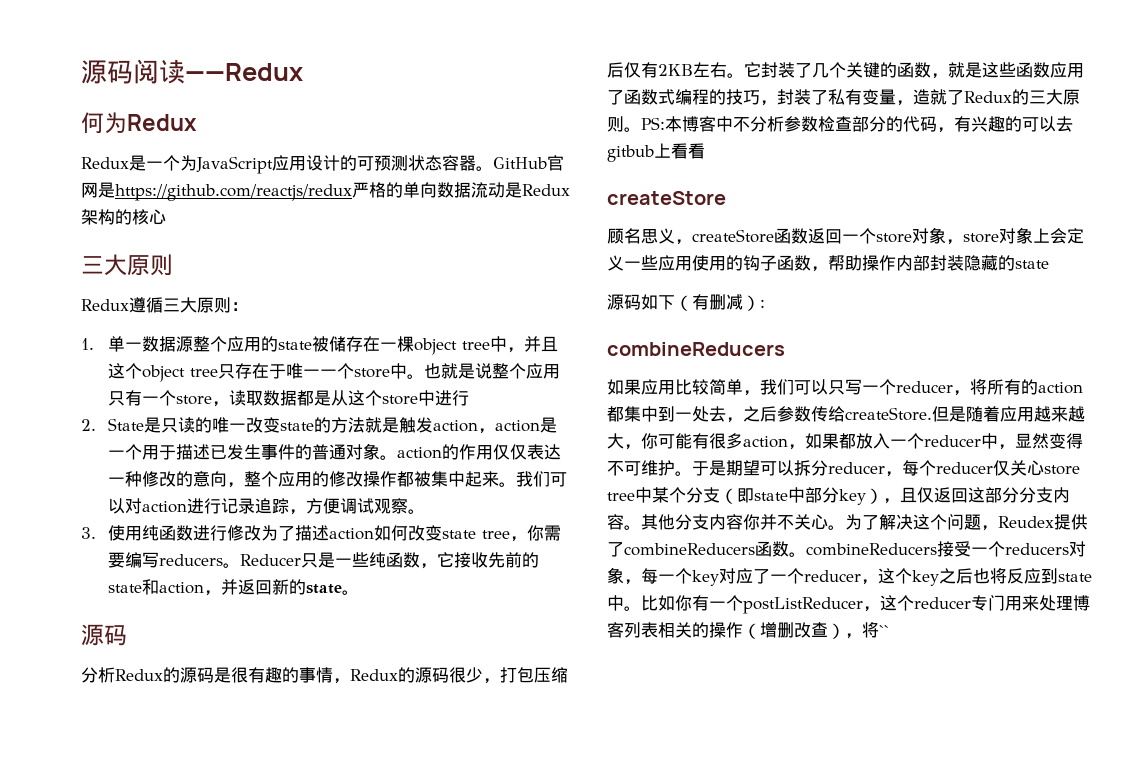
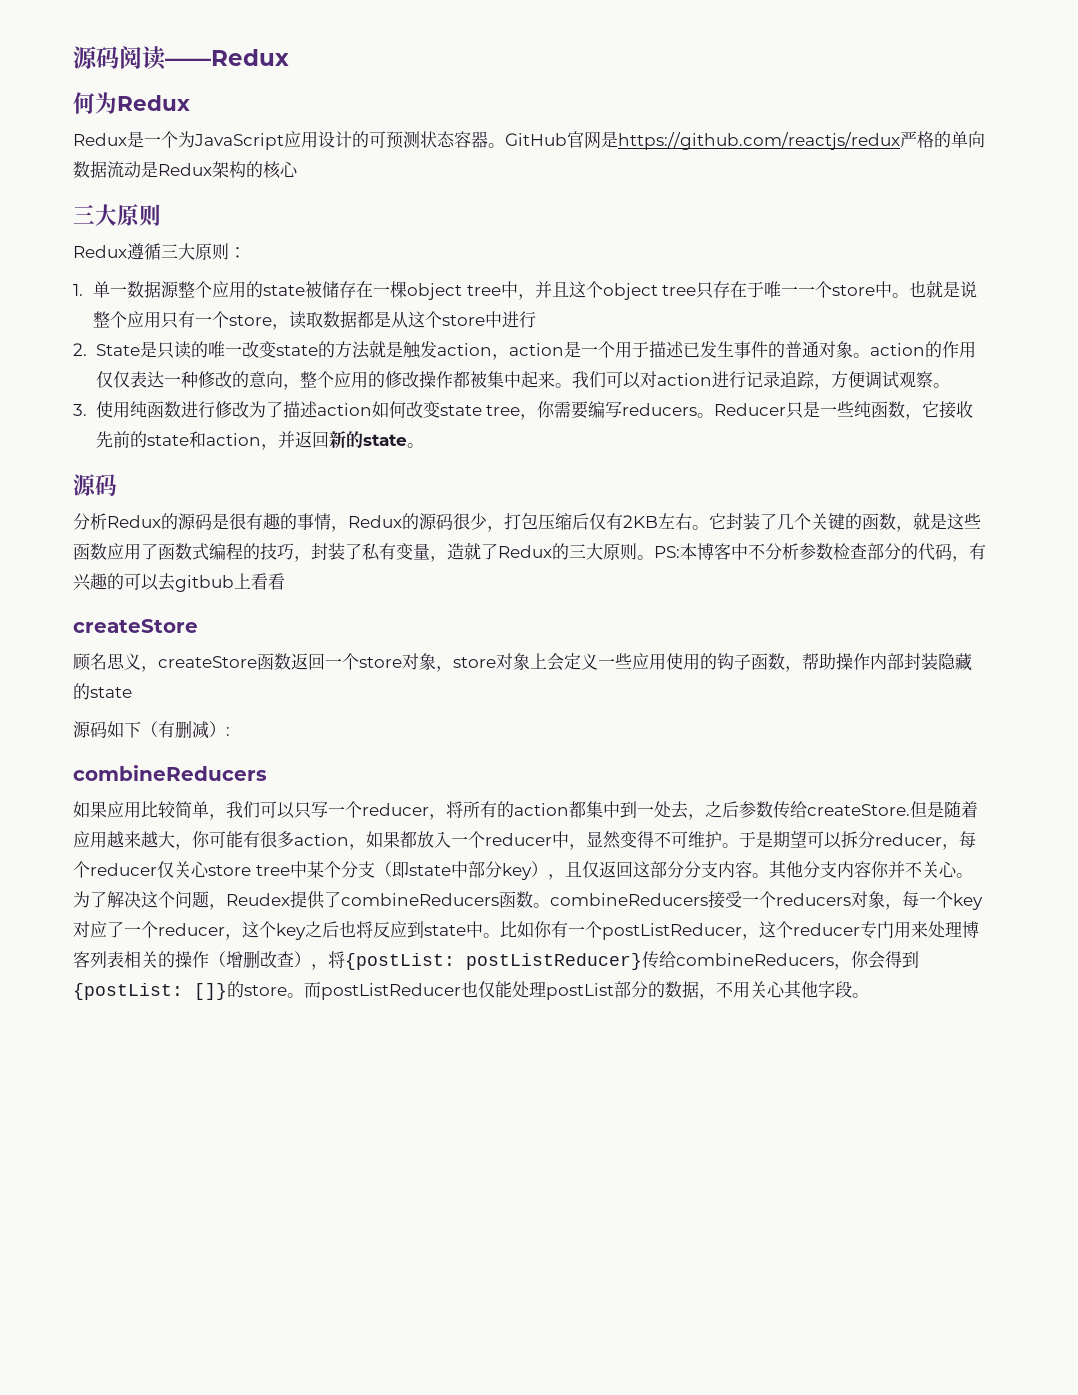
- 比如你有一个postListReducer，这个reducer专门用来处理博客列表相关的操作（增删改查），将``
+ 比如你有一个postListReducer，这个reducer专门用来处理博客列表相关的操作（增删改查），将{postList: postListReducer}传给combineReducers，你会得到{postList: []}的store。而postListReducer也仅能处理postList部分的数据，不用关心其他字段。

